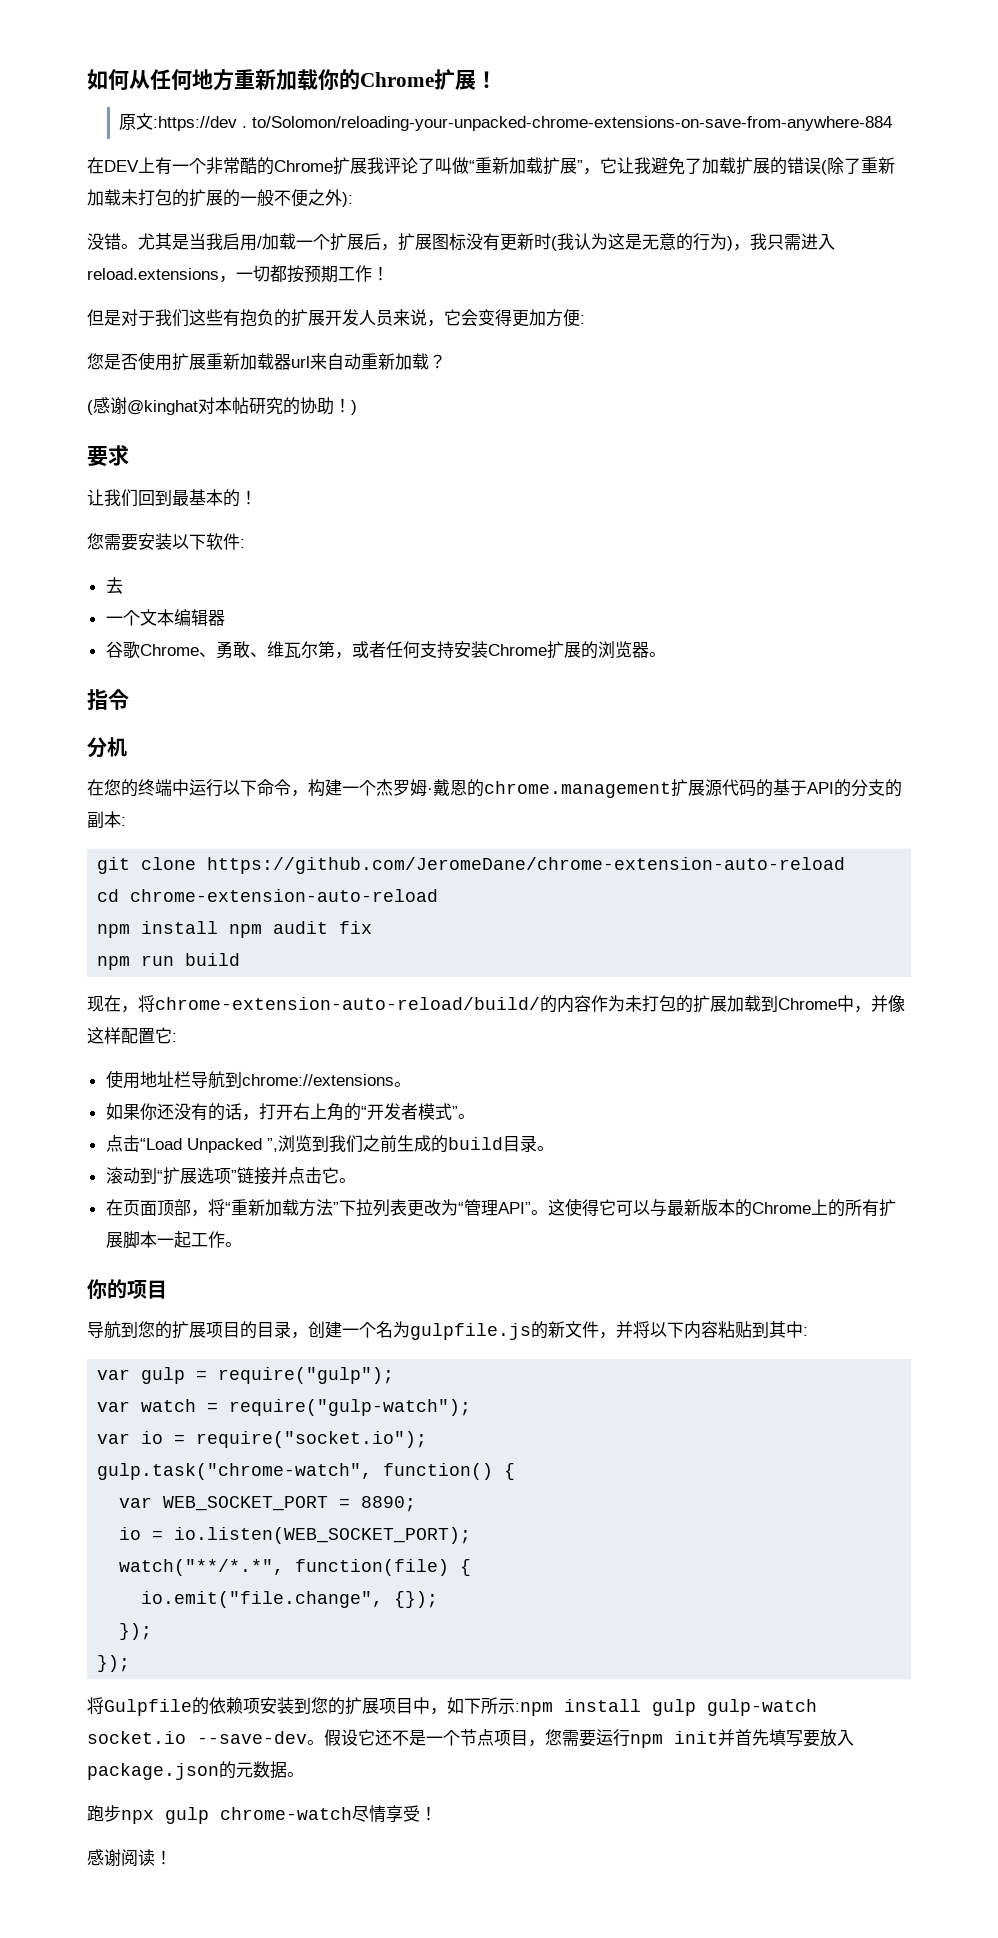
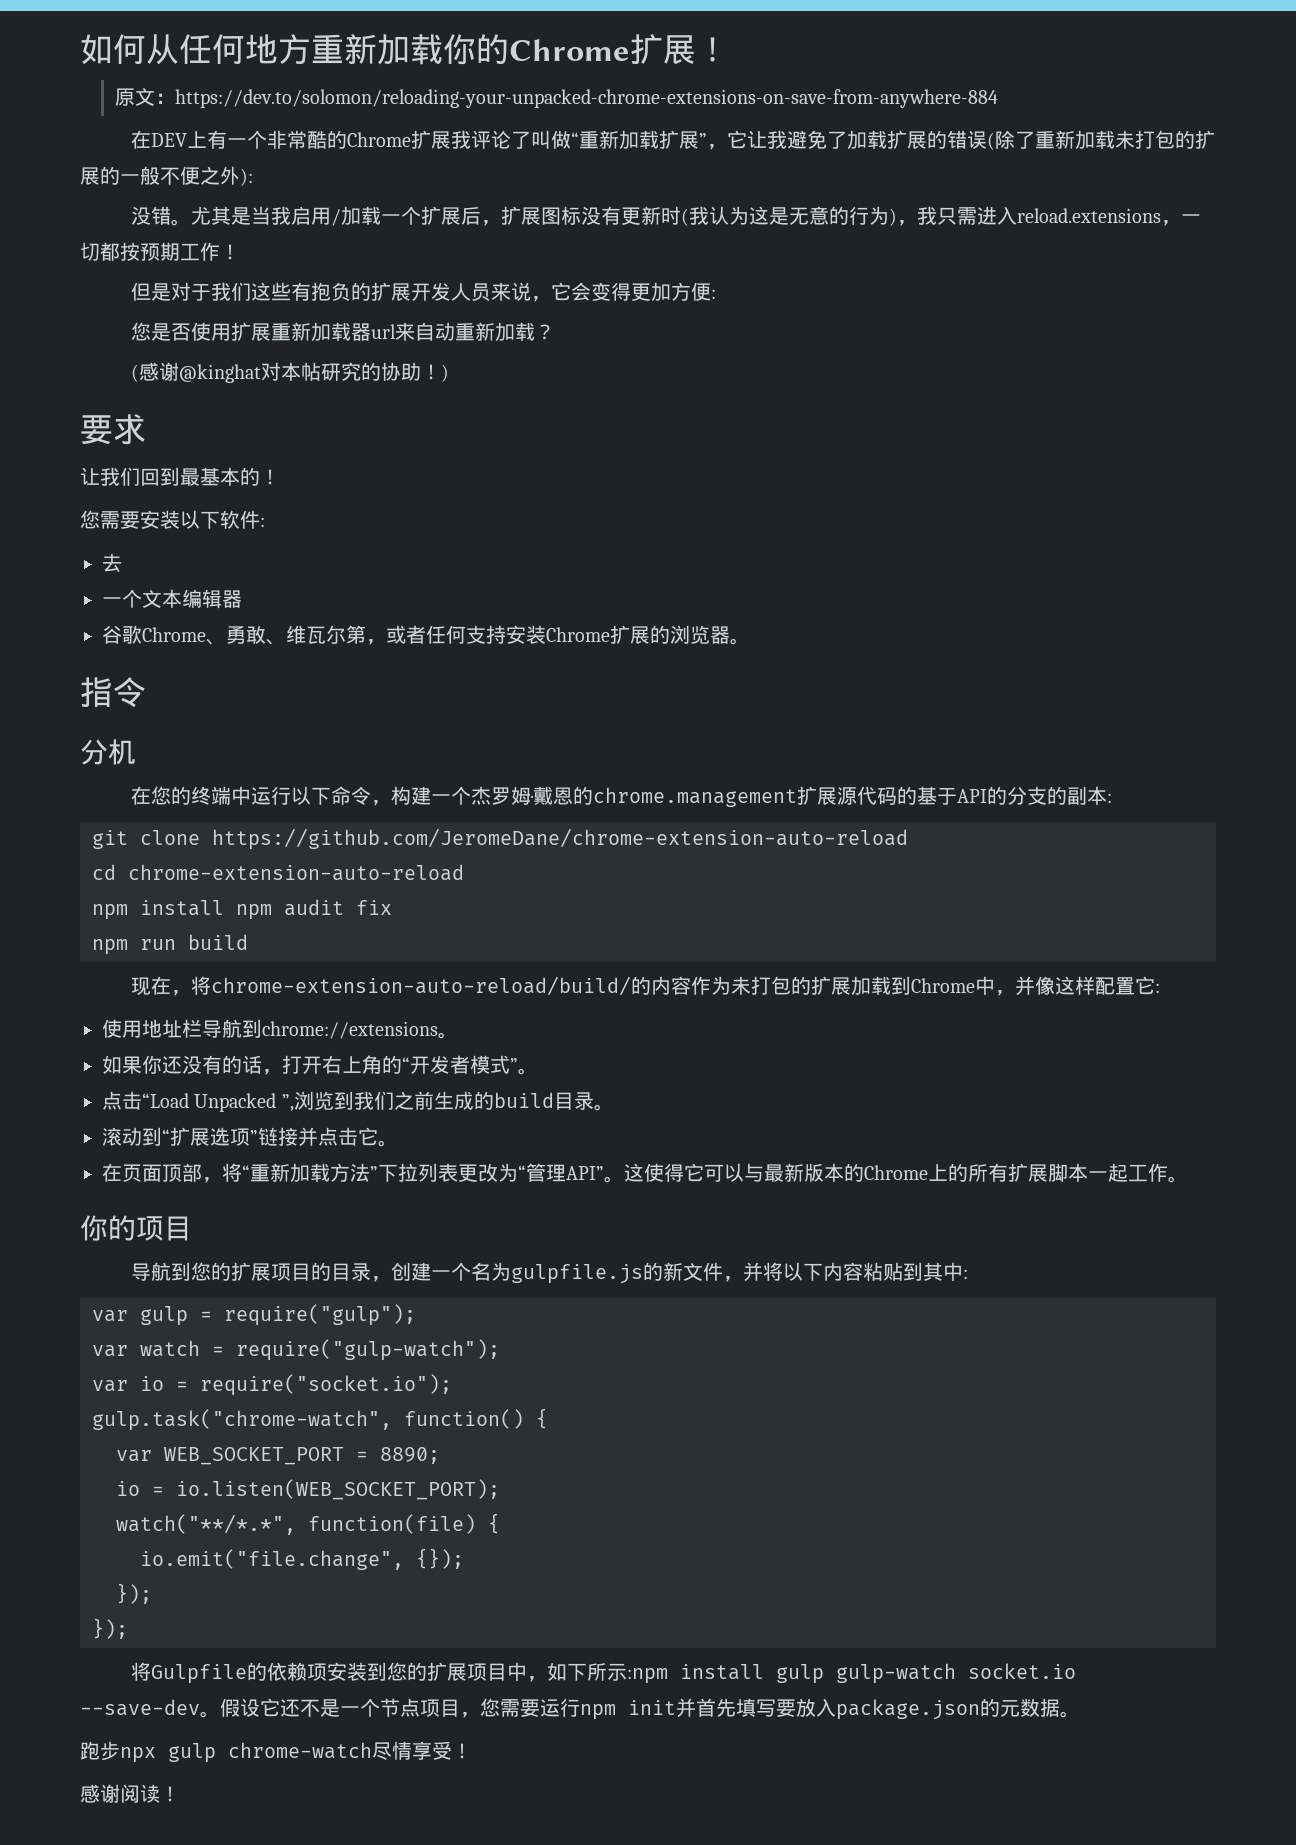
- 原文:https://dev . to/Solomon/reloading-your-unpacked-chrome-extensions-on-save-from-anywhere-884
+ 原文：https://dev.to/solomon/reloading-your-unpacked-chrome-extensions-on-save-from-anywhere-884

